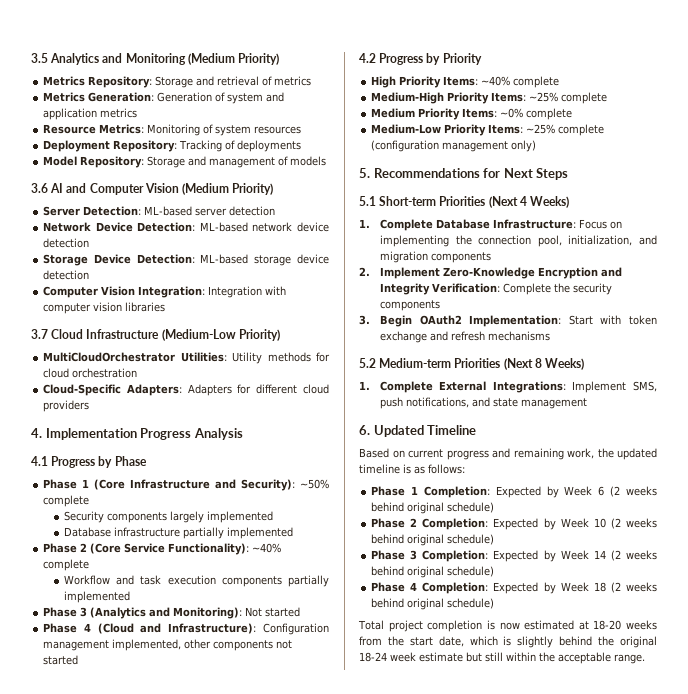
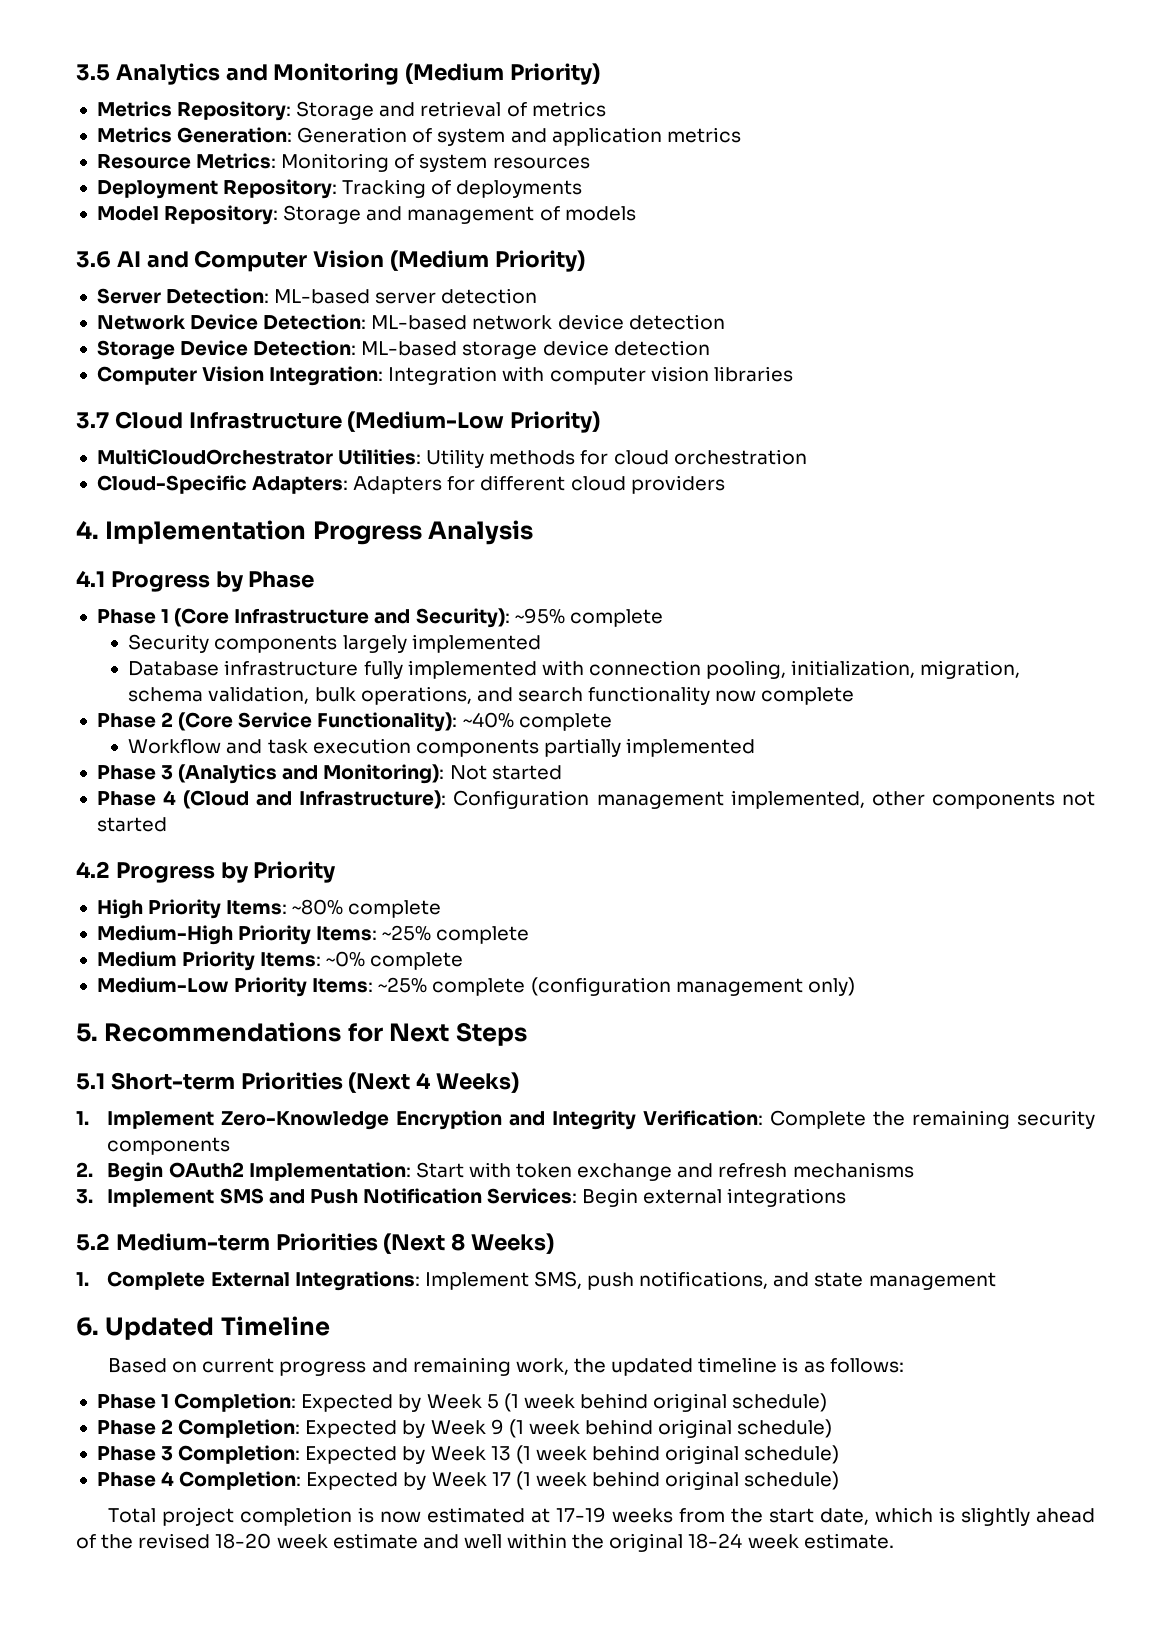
- Phase 1 (Core Infrastructure and Security): ~50% complete
+ Phase 1 (Core Infrastructure and Security): ~95% complete
- Database infrastructure partially implemented
+ Database infrastructure fully implemented with connection pooling, initialization, migration, schema validation, bulk operations, and search functionality now complete
- High Priority Items: ~40% complete
+ High Priority Items: ~80% complete
- 1. Complete Database Infrastructure: Focus on implementing the connection pool, initialization, and migration components
- 2. Implement Zero-Knowledge Encryption and Integrity Verification: Complete the security components
+ 1. Implement Zero-Knowledge Encryption and Integrity Verification: Complete the remaining security components
- 3. Begin OAuth2 Implementation: Start with token exchange and refresh mechanisms
+ 2. Begin OAuth2 Implementation: Start with token exchange and refresh mechanisms
+ 3. Implement SMS and Push Notification Services: Begin external integrations
- Phase 1 Completion: Expected by Week 6 (2 weeks behind original schedule)
+ Phase 1 Completion: Expected by Week 5 (1 week behind original schedule)
- Phase 2 Completion: Expected by Week 10 (2 weeks behind original schedule)
+ Phase 2 Completion: Expected by Week 9 (1 week behind original schedule)
- Phase 3 Completion: Expected by Week 14 (2 weeks behind original schedule)
+ Phase 3 Completion: Expected by Week 13 (1 week behind original schedule)
- Phase 4 Completion: Expected by Week 18 (2 weeks behind original schedule)
+ Phase 4 Completion: Expected by Week 17 (1 week behind original schedule)
- Total project completion is now estimated at 18-20 weeks from the start date, which is slightly behind the original 18-24 week estimate but still within the acceptable range.
+ Total project completion is now estimated at 17-19 weeks from the start date, which is slightly ahead of the revised 18-20 week estimate and well within the original 18-24 week estimate.

